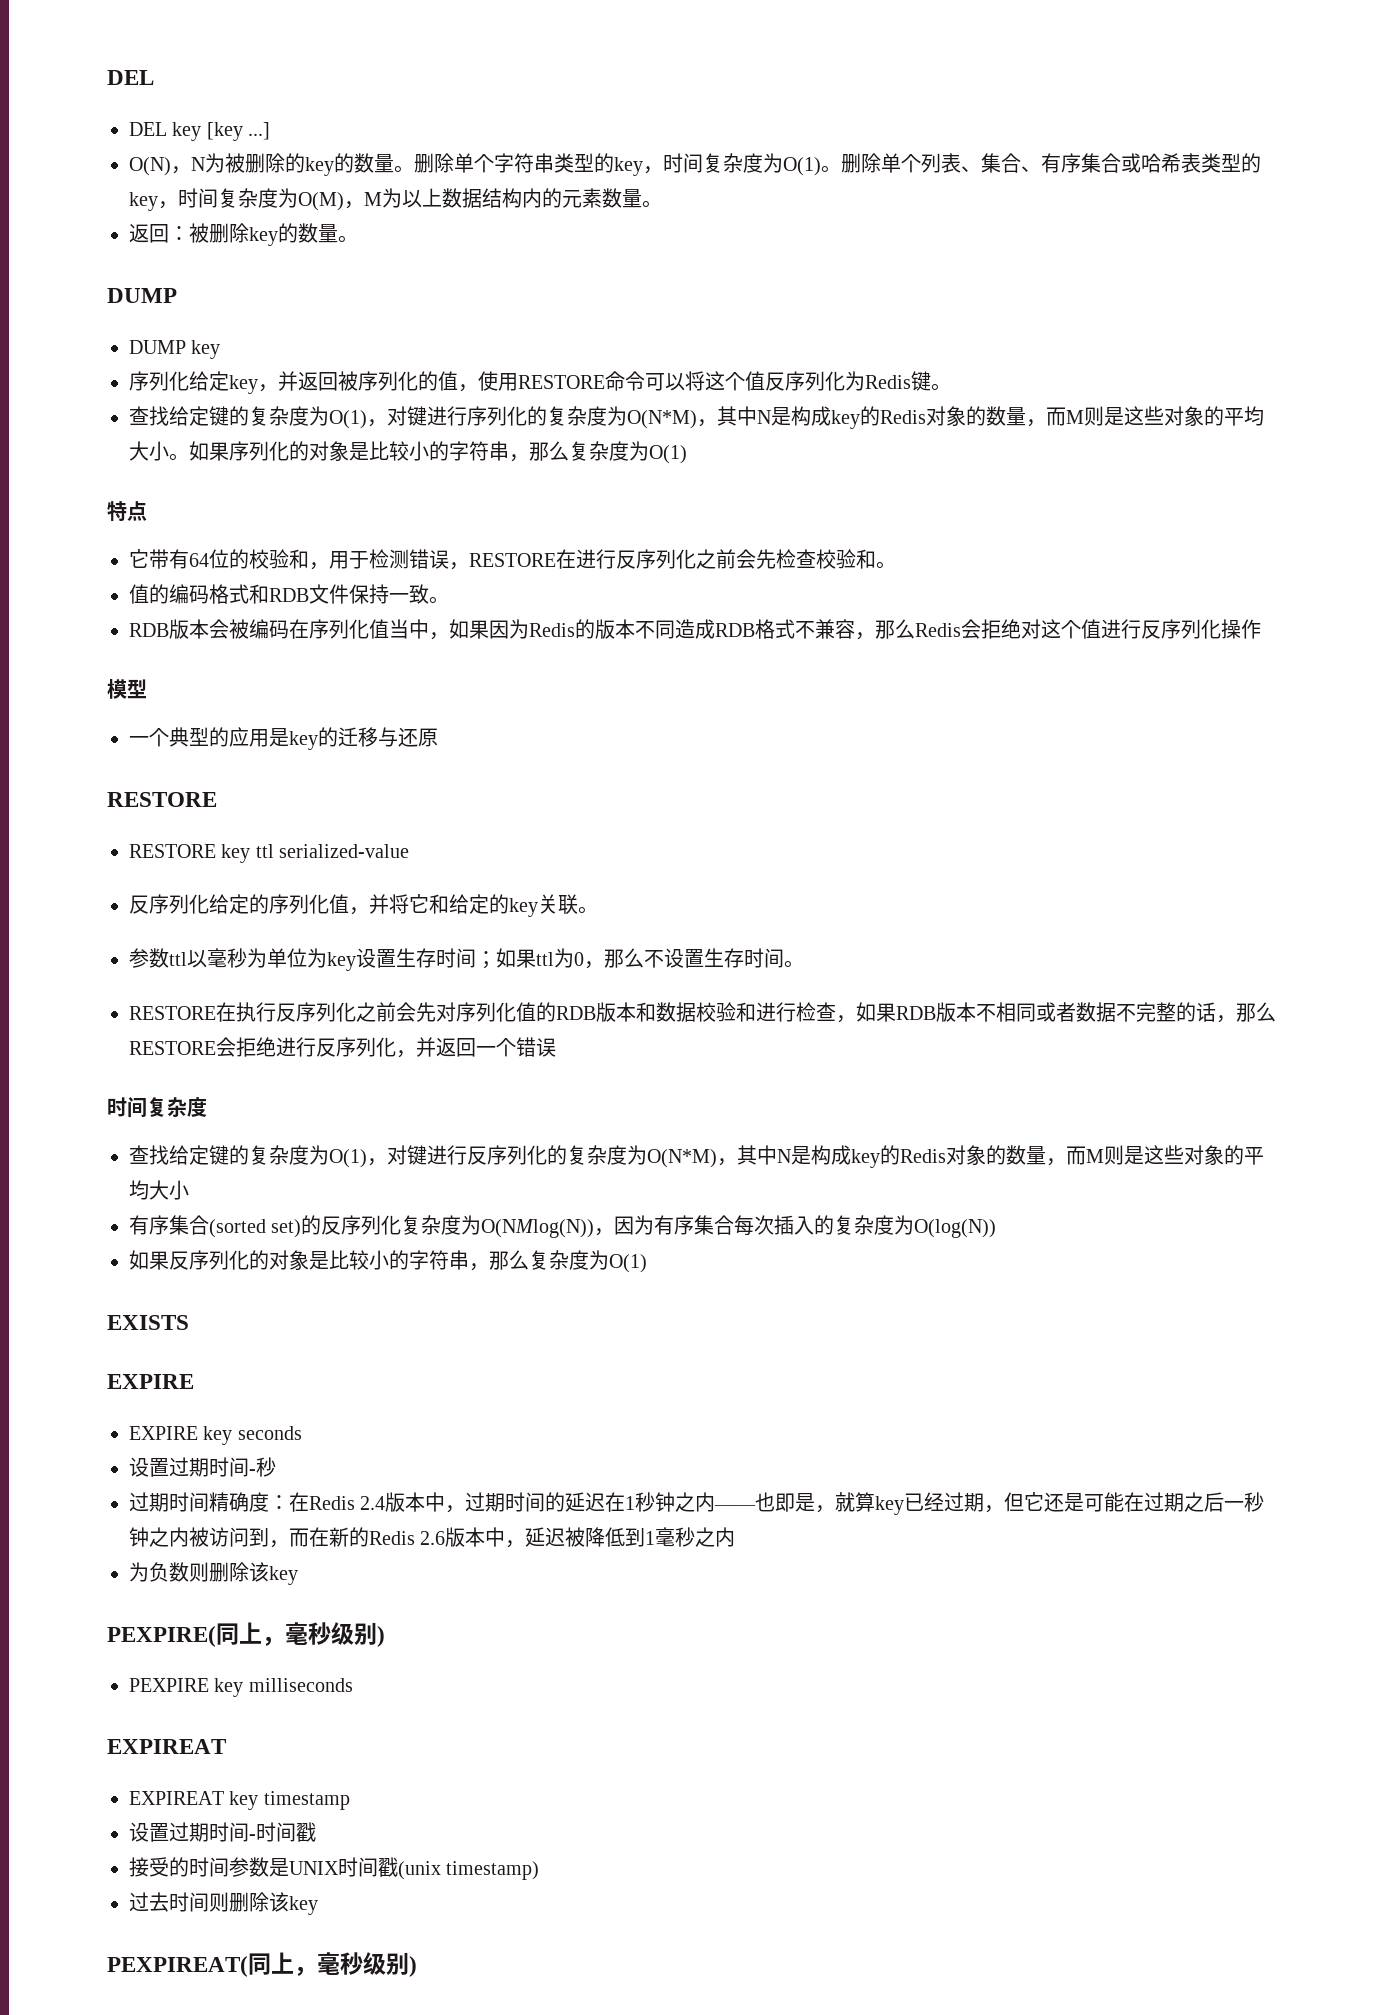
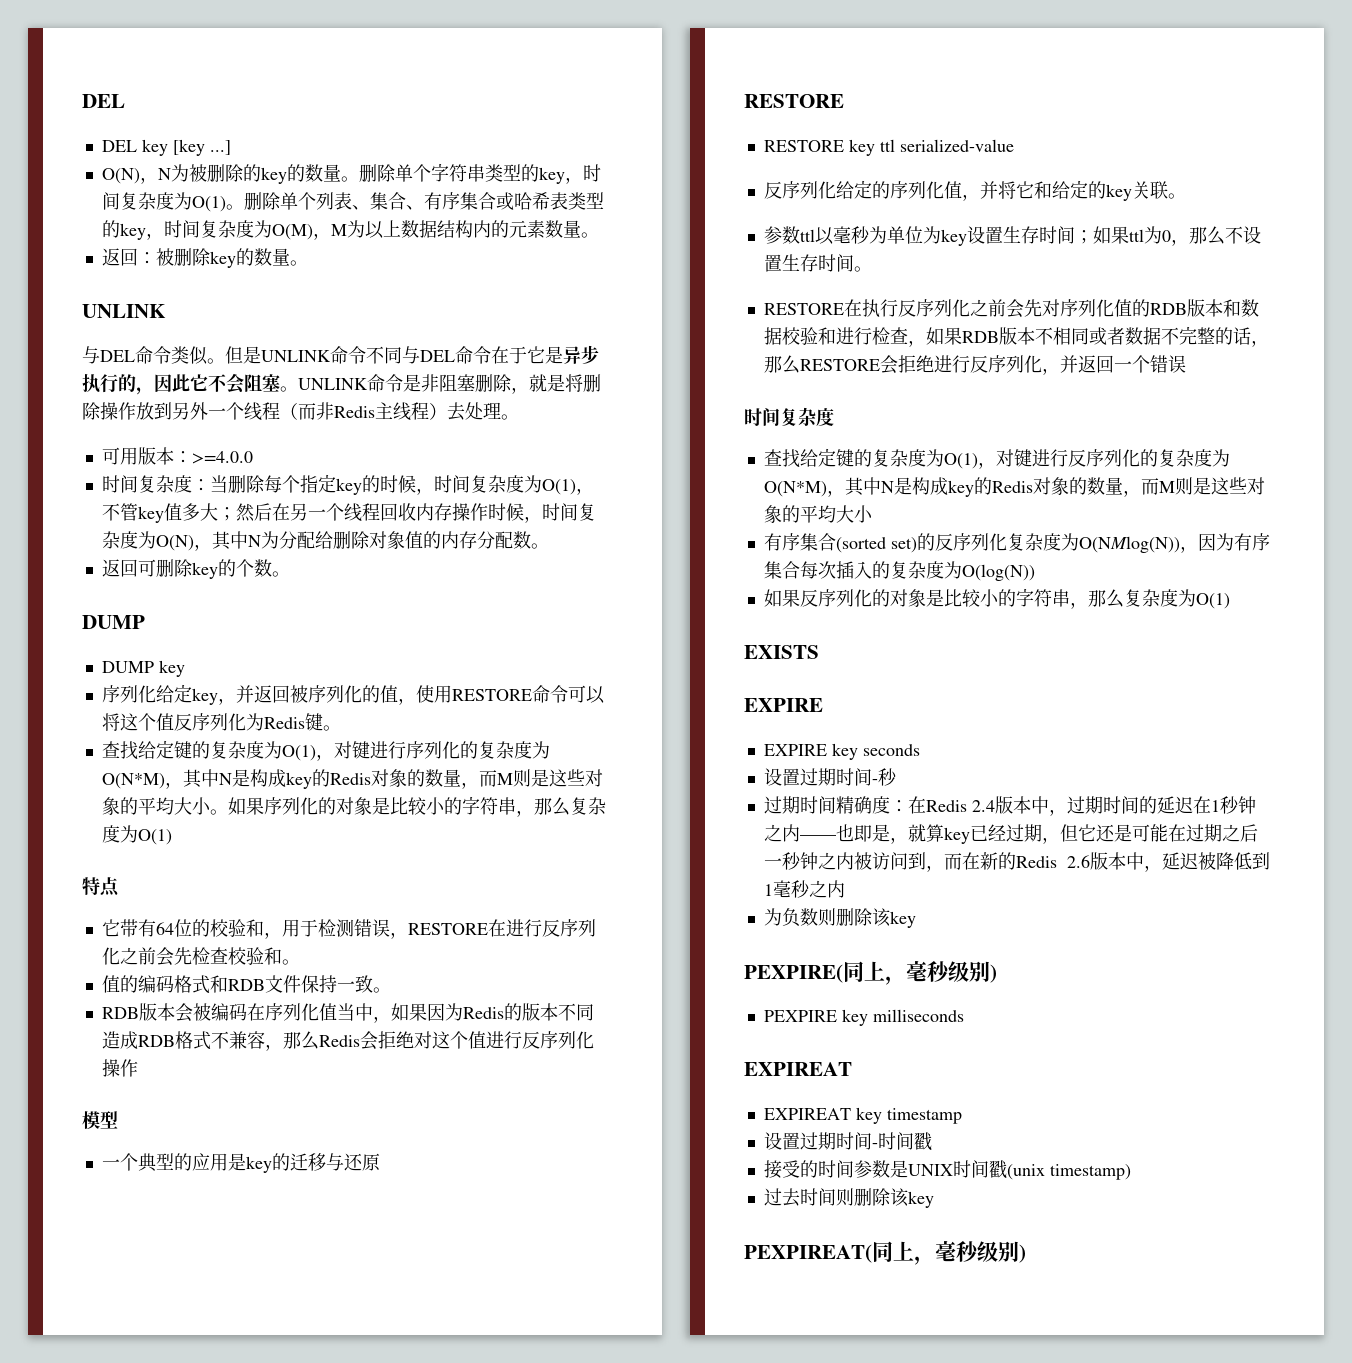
  返回：被删除key的数量。
+ UNLINK
+ 与DEL命令类似。但是UNLINK命令不同与DEL命令在于它是异步执行的，因此它不会阻塞。UNLINK命令是非阻塞删除，就是将删除操作放到另外一个线程（而非Redis主线程）去处理。
+ 可用版本：>=4.0.0
+ 时间复杂度：当删除每个指定key的时候，时间复杂度为O(1)，不管key值多大；然后在另一个线程回收内存操作时候，时间复杂度为O(N)，其中N为分配给删除对象值的内存分配数。
+ 返回可删除key的个数。

